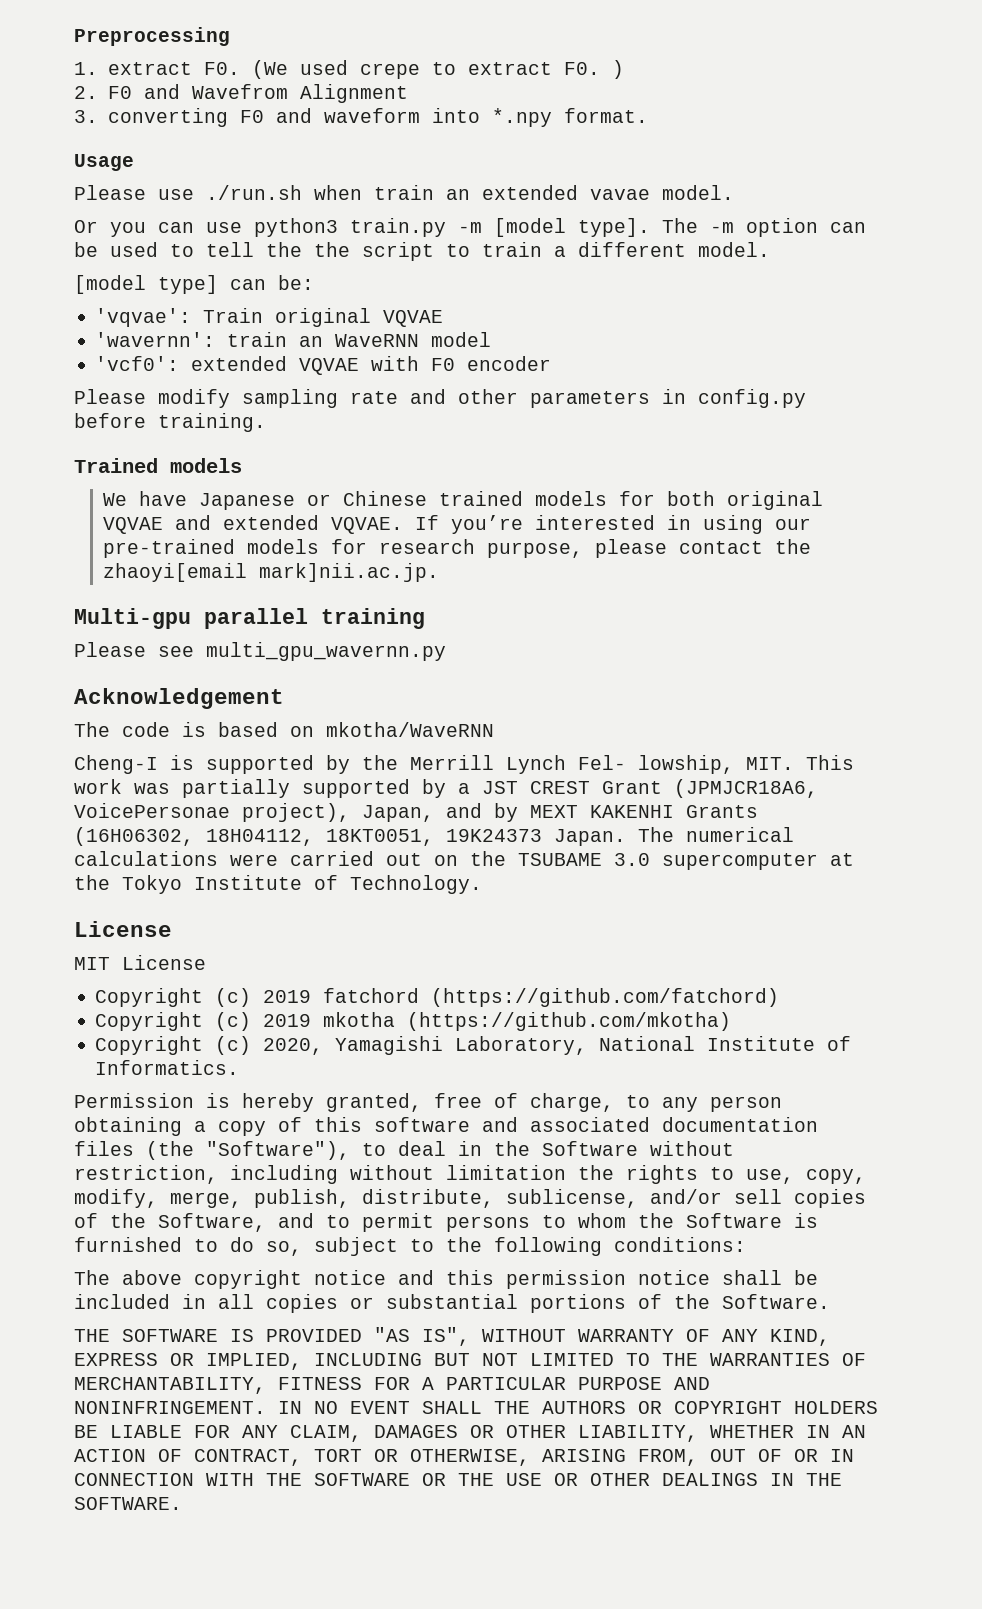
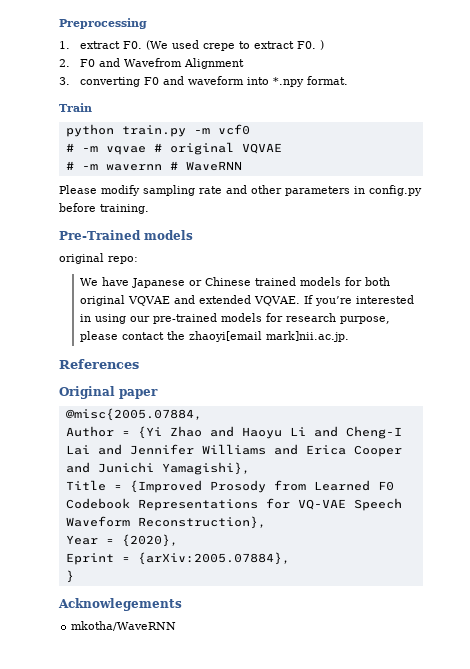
- Usage
- Please use ./run.sh when train an extended vavae model.
- Or you can use python3 train.py -m [model type]. The -m option can be used to tell the the script to train a different model.
- [model type] can be:
- 'vqvae': Train original VQVAE
- 'wavernn': train an WaveRNN model
- 'vcf0': extended VQVAE with F0 encoder
+ Train
+ python train.py -m vcf0
+ # -m vqvae # original VQVAE
+ # -m wavernn # WaveRNN
- Trained models
+ Pre-Trained models
+ original repo:
- Multi-gpu parallel training
- Please see multi_gpu_wavernn.py
- Acknowledgement
- The code is based on mkotha/WaveRNN
- Cheng-I is supported by the Merrill Lynch Fel- lowship, MIT. This work was partially supported by a JST CREST Grant (JPMJCR18A6, VoicePersonae project), Japan, and by MEXT KAKENHI Grants (16H06302, 18H04112, 18KT0051, 19K24373 Japan. The numerical calculations were carried out on the TSUBAME 3.0 supercomputer at the Tokyo Institute of Technology.
- License
- MIT License
- Copyright (c) 2019 fatchord (https://github.com/fatchord)
- Copyright (c) 2019 mkotha (https://github.com/mkotha)
- Copyright (c) 2020, Yamagishi Laboratory, National Institute of Informatics.
- Permission is hereby granted, free of charge, to any person obtaining a copy of this software and associated documentation files (the "Software"), to deal in the Software without restriction, including without limitation the rights to use, copy, modify, merge, publish, distribute, sublicense, and/or sell copies of the Software, and to permit persons to whom the Software is furnished to do so, subject to the following conditions:
- The above copyright notice and this permission notice shall be included in all copies or substantial portions of the Software.
- THE SOFTWARE IS PROVIDED "AS IS", WITHOUT WARRANTY OF ANY KIND, EXPRESS OR IMPLIED, INCLUDING BUT NOT LIMITED TO THE WARRANTIES OF MERCHANTABILITY, FITNESS FOR A PARTICULAR PURPOSE AND NONINFRINGEMENT. IN NO EVENT SHALL THE AUTHORS OR COPYRIGHT HOLDERS BE LIABLE FOR ANY CLAIM, DAMAGES OR OTHER LIABILITY, WHETHER IN AN ACTION OF CONTRACT, TORT OR OTHERWISE, ARISING FROM, OUT OF OR IN CONNECTION WITH THE SOFTWARE OR THE USE OR OTHER DEALINGS IN THE SOFTWARE.
+ References
+ Original paper
+ @misc{2005.07884,
+ Author = {Yi Zhao and Haoyu Li and Cheng-I Lai and Jennifer Williams and Erica Cooper and Junichi Yamagishi},
+ Title = {Improved Prosody from Learned F0 Codebook Representations for VQ-VAE Speech Waveform Reconstruction},
+ Year = {2020},
+ Eprint = {arXiv:2005.07884},
+ }
+ Acknowlegements
+ mkotha/WaveRNN

